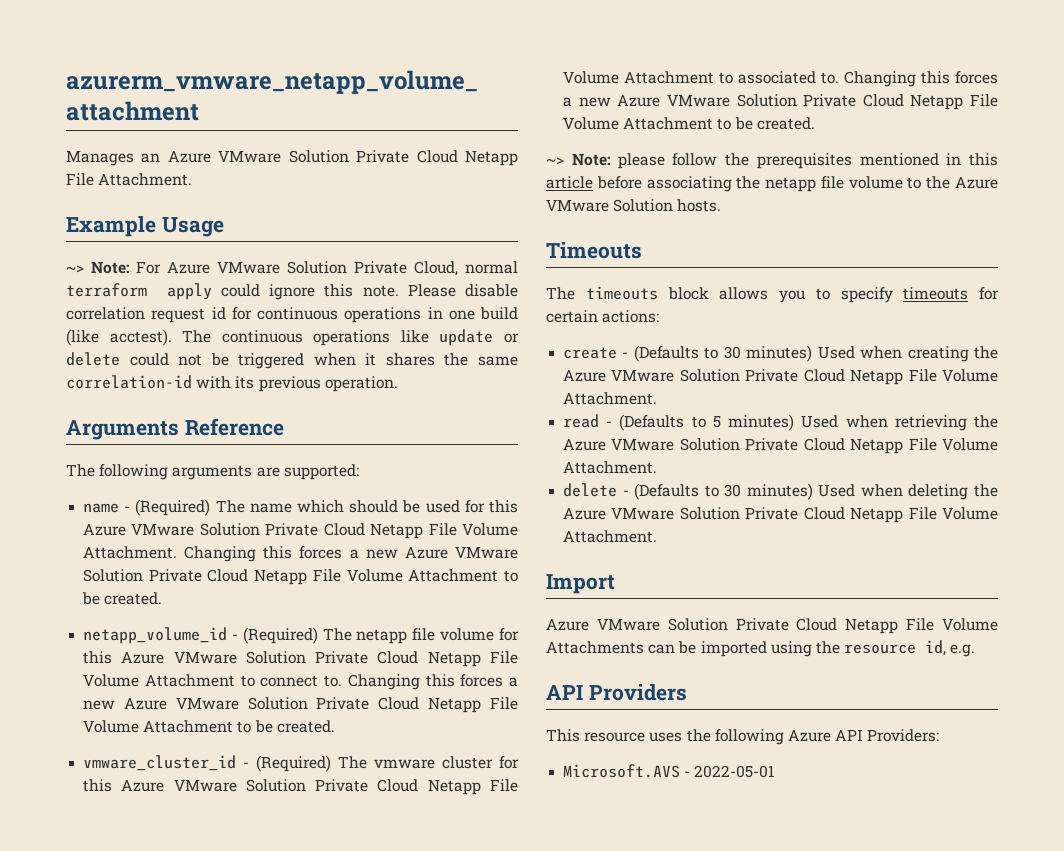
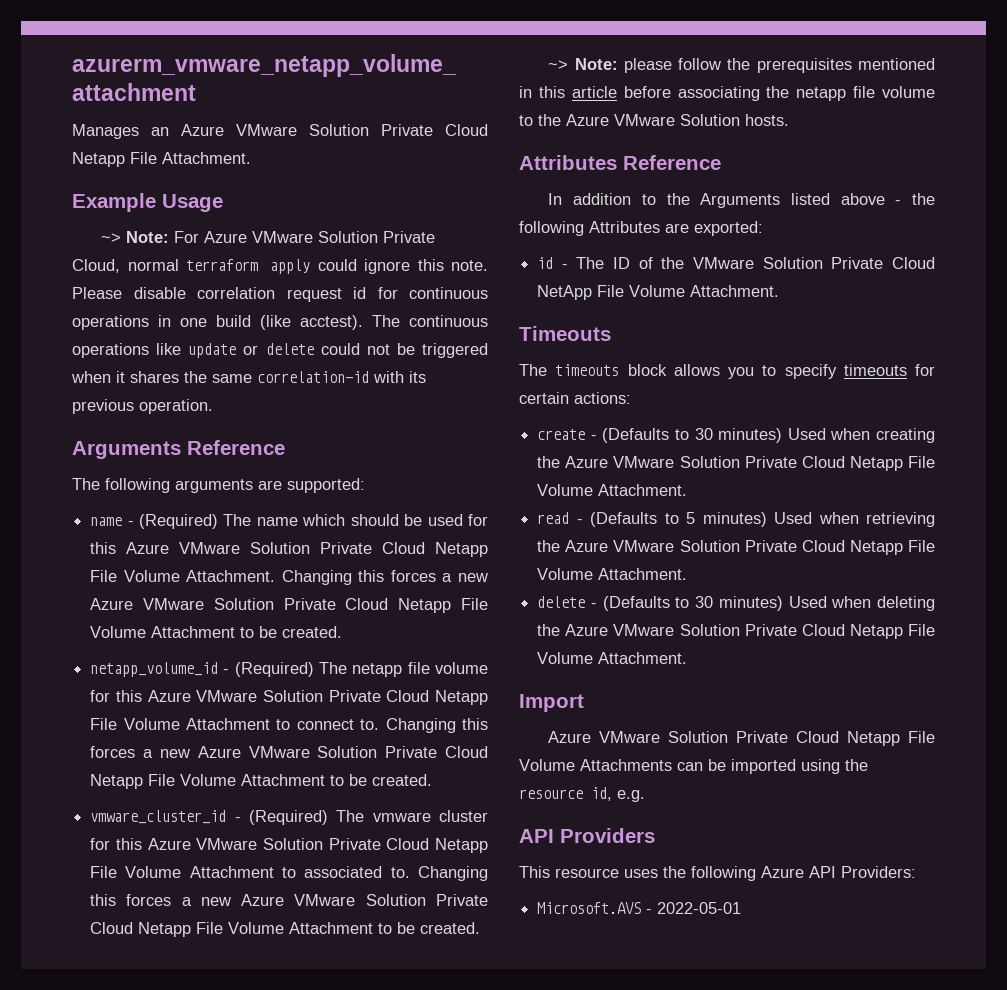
+ Attributes Reference
+ In addition to the Arguments listed above - the following Attributes are exported:
+ id - The ID of the VMware Solution Private Cloud NetApp File Volume Attachment.

